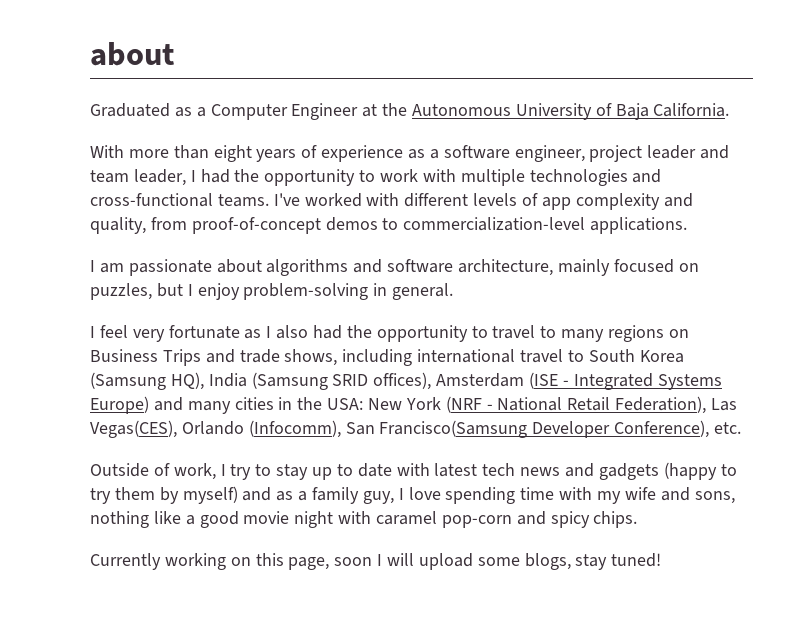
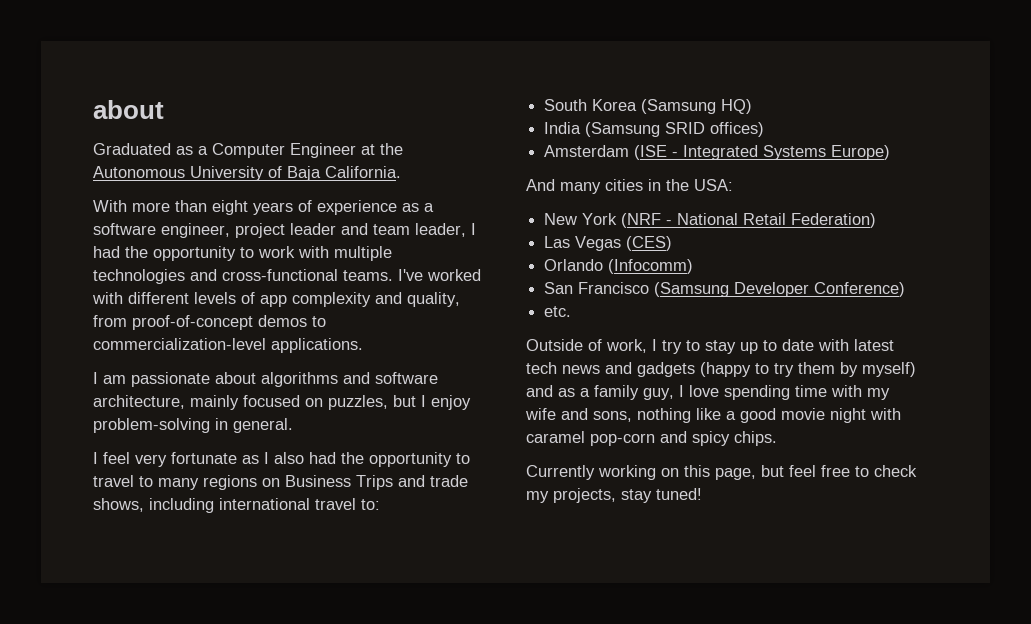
- I feel very fortunate as I also had the opportunity to travel to many regions on Business Trips and trade shows, including international travel to South Korea (Samsung HQ), India (Samsung SRID offices), Amsterdam (ISE - Integrated Systems Europe) and many cities in the USA: New York (NRF - National Retail Federation), Las Vegas(CES), Orlando (Infocomm), San Francisco(Samsung Developer Conference), etc.
+ I feel very fortunate as I also had the opportunity to travel to many regions on Business Trips and trade shows, including international travel to:
+ South Korea (Samsung HQ)
+ India (Samsung SRID offices)
+ Amsterdam (ISE - Integrated Systems Europe)
+ And many cities in the USA:
+ New York (NRF - National Retail Federation)
+ Las Vegas (CES)
+ Orlando (Infocomm)
+ San Francisco (Samsung Developer Conference)
+ etc.
- Currently working on this page, soon I will upload some blogs, stay tuned!
+ Currently working on this page, but feel free to check my projects, stay tuned!

